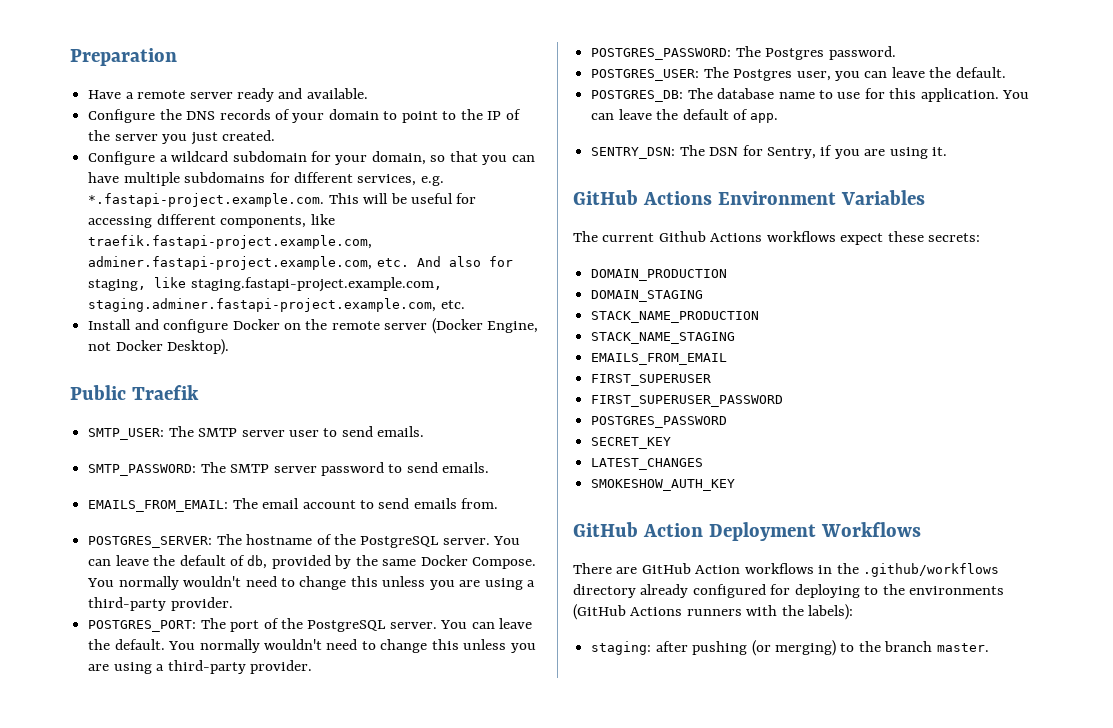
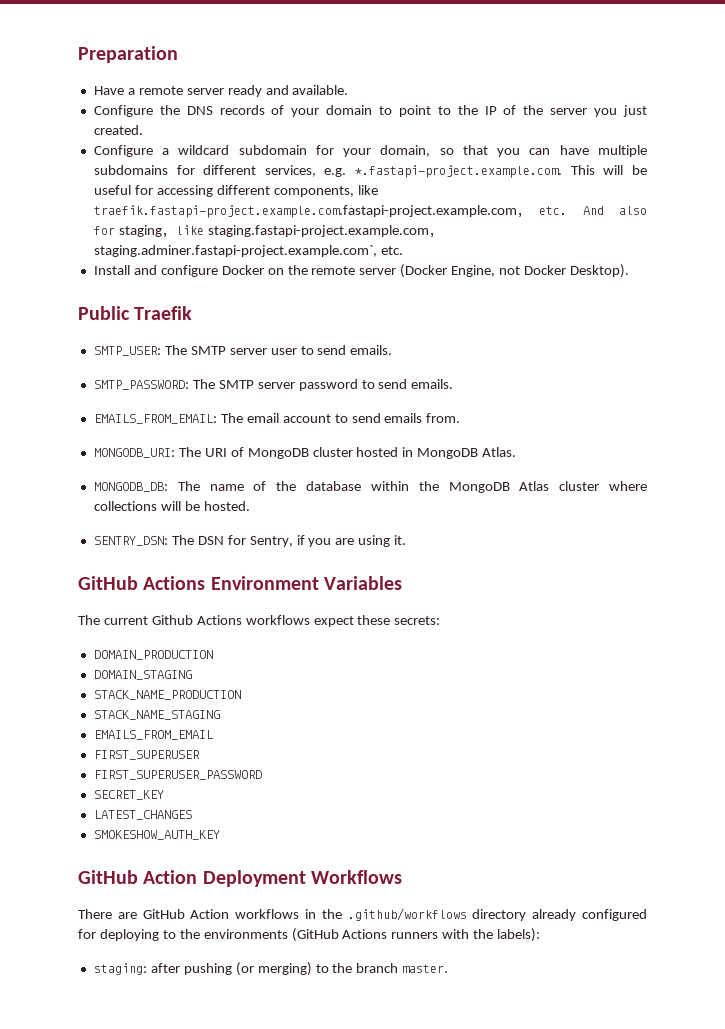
- Configure a wildcard subdomain for your domain, so that you can have multiple subdomains for different services, e.g. *.fastapi-project.example.com. This will be useful for accessing different components, like traefik.fastapi-project.example.com, adminer.fastapi-project.example.com, etc. And also for staging, like staging.fastapi-project.example.com, staging.adminer.fastapi-project.example.com, etc.
+ Configure a wildcard subdomain for your domain, so that you can have multiple subdomains for different services, e.g. *.fastapi-project.example.com. This will be useful for accessing different components, like traefik.fastapi-project.example.com.fastapi-project.example.com, etc. And also for staging, like staging.fastapi-project.example.com, staging.adminer.fastapi-project.example.com`, etc.
- POSTGRES_SERVER: The hostname of the PostgreSQL server. You can leave the default of db, provided by the same Docker Compose. You normally wouldn't need to change this unless you are using a third-party provider.
- POSTGRES_PORT: The port of the PostgreSQL server. You can leave the default. You normally wouldn't need to change this unless you are using a third-party provider.
- POSTGRES_PASSWORD: The Postgres password.
- POSTGRES_USER: The Postgres user, you can leave the default.
- POSTGRES_DB: The database name to use for this application. You can leave the default of app.
+ MONGODB_URI: The URI of MongoDB cluster hosted in MongoDB Atlas.
+ MONGODB_DB: The name of the database within the MongoDB Atlas cluster where collections will be hosted.
- POSTGRES_PASSWORD

